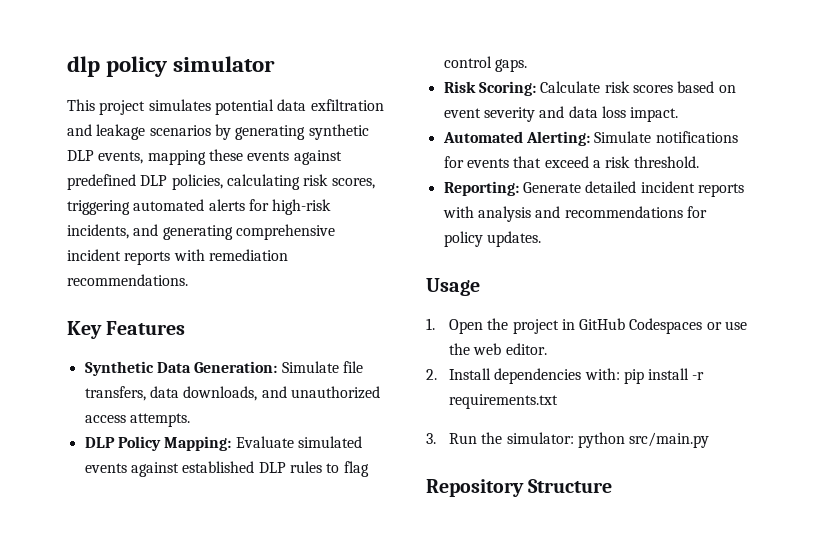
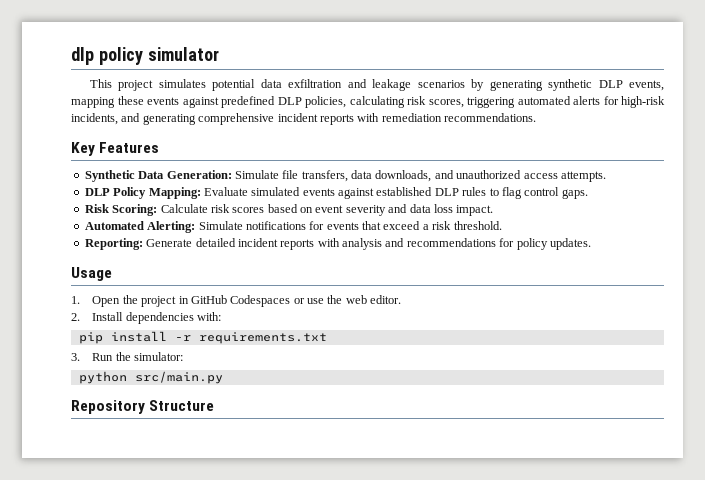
- 2. Install dependencies with: pip install -r requirements.txt
+ 2. Install dependencies with:
+ pip install -r requirements.txt
- 3. Run the simulator: python src/main.py
+ 3. Run the simulator:
+ python src/main.py

